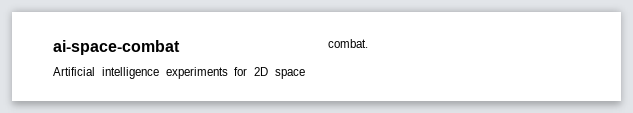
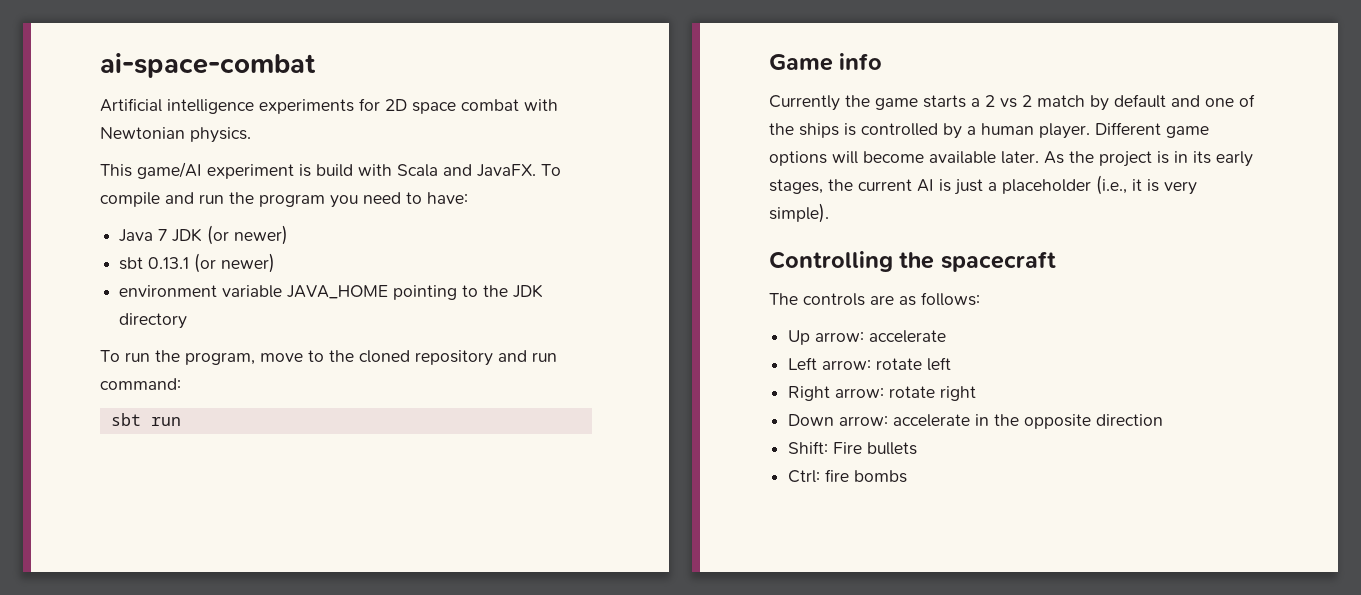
- Artificial intelligence experiments for 2D space combat.
+ Artificial intelligence experiments for 2D space combat with Newtonian physics.
+ This game/AI experiment is build with Scala and JavaFX. To compile and run the program you need to have:
+ Java 7 JDK (or newer)
+ sbt 0.13.1 (or newer)
+ environment variable JAVA_HOME pointing to the JDK directory
+ To run the program, move to the cloned repository and run command:
+ sbt run
+ Game info
+ Currently the game starts a 2 vs 2 match by default and one of the ships is controlled by a human player. Different game options will become available later. As the project is in its early stages, the current AI is just a placeholder (i.e., it is very simple).
+ Controlling the spacecraft
+ The controls are as follows:
+ Up arrow: accelerate
+ Left arrow: rotate left
+ Right arrow: rotate right
+ Down arrow: accelerate in the opposite direction
+ Shift: Fire bullets
+ Ctrl: fire bombs

